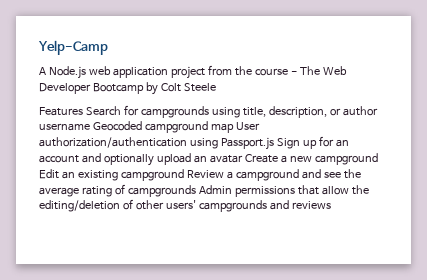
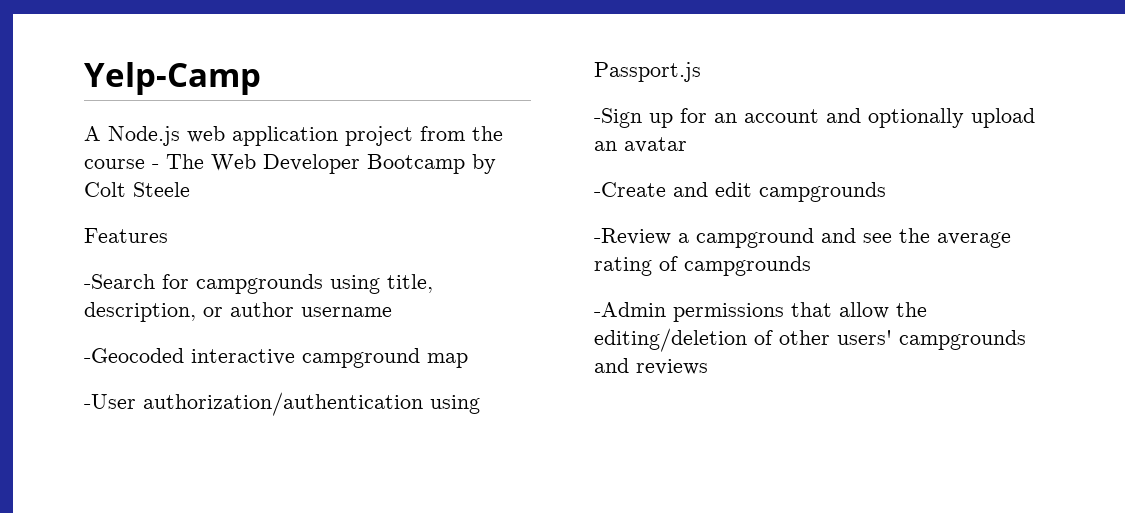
- Features Search for campgrounds using title, description, or author username Geocoded campground map User authorization/authentication using Passport.js Sign up for an account and optionally upload an avatar Create a new campground Edit an existing campground Review a campground and see the average rating of campgrounds Admin permissions that allow the editing/deletion of other users' campgrounds and reviews
+ Features
+ -Search for campgrounds using title, description, or author username
+ -Geocoded interactive campground map
+ -User authorization/authentication using Passport.js
+ -Sign up for an account and optionally upload an avatar
+ -Create and edit campgrounds
+ -Review a campground and see the average rating of campgrounds
+ -Admin permissions that allow the editing/deletion of other users' campgrounds and reviews

